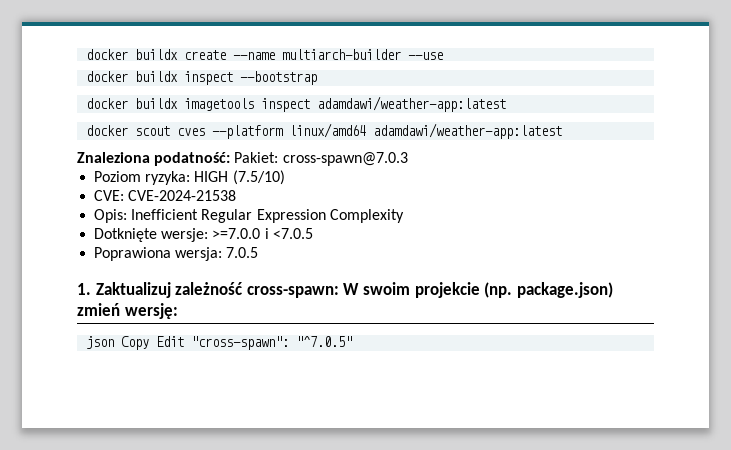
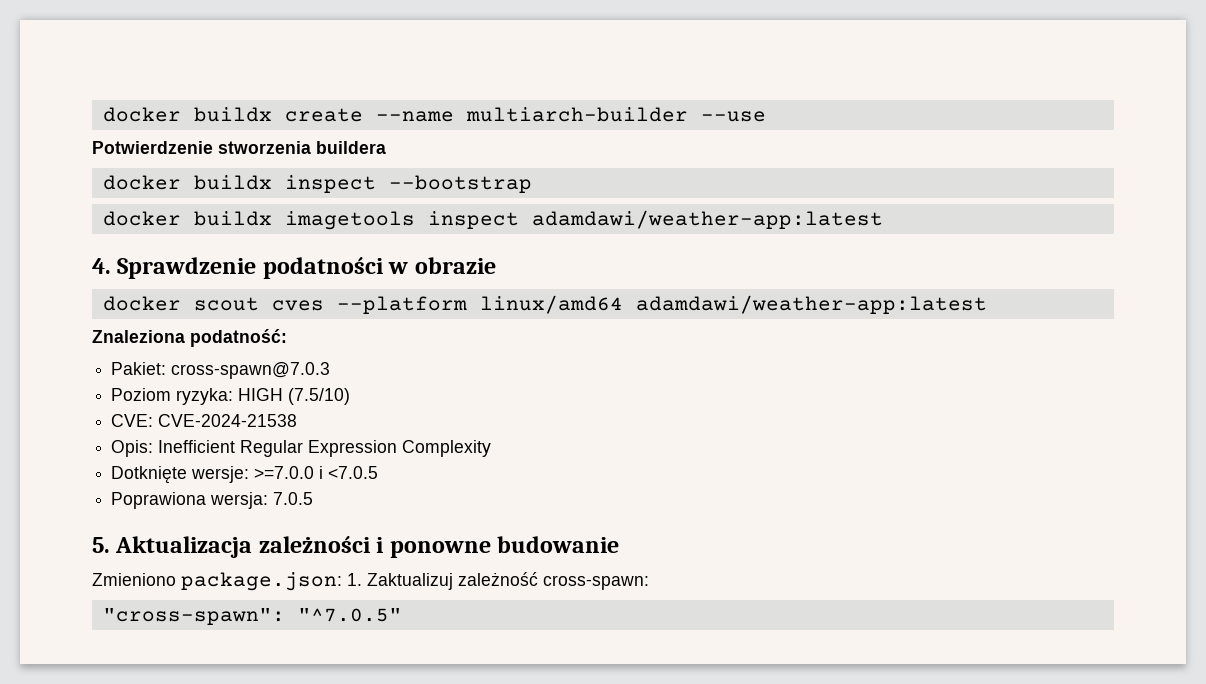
+ Potwierdzenie stworzenia buildera
+ 4. Sprawdzenie podatności w obrazie
- Znaleziona podatność: Pakiet: cross-spawn@7.0.3
+ Znaleziona podatność:
+ Pakiet: cross-spawn@7.0.3
- 1. Zaktualizuj zależność cross-spawn: W swoim projekcie (np. package.json) zmień wersję:
- json Copy Edit "cross-spawn": "^7.0.5"
+ 5. Aktualizacja zależności i ponowne budowanie
+ Zmieniono package.json: 1. Zaktualizuj zależność cross-spawn:
+ "cross-spawn": "^7.0.5"

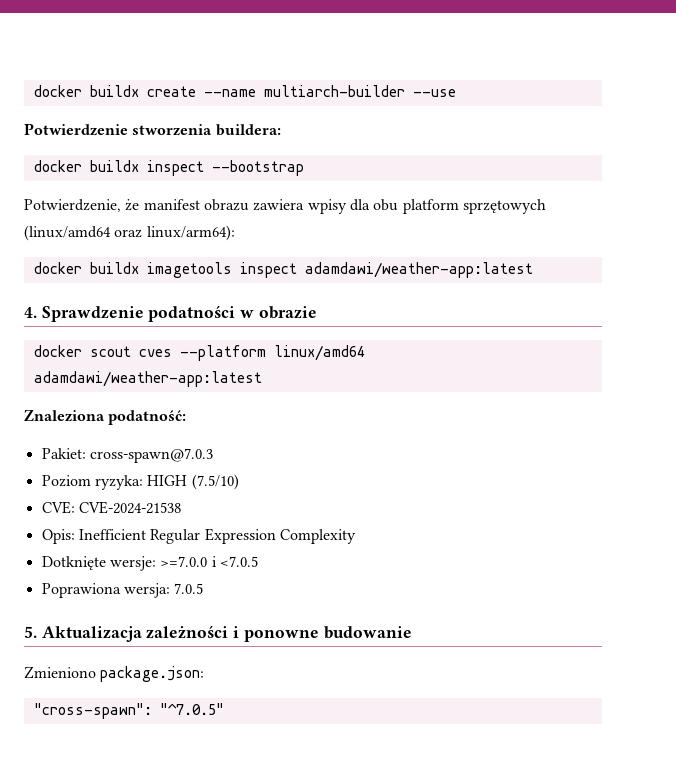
- Potwierdzenie stworzenia buildera
+ Potwierdzenie stworzenia buildera:
+ Potwierdzenie, że manifest obrazu zawiera wpisy dla obu platform sprzętowych (linux/amd64 oraz linux/arm64):
- Zmieniono package.json: 1. Zaktualizuj zależność cross-spawn:
+ Zmieniono package.json:

